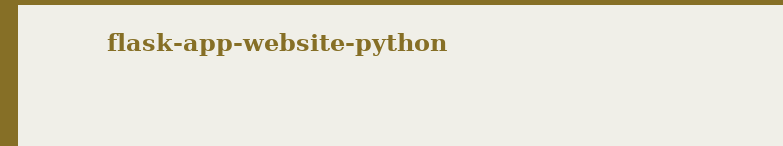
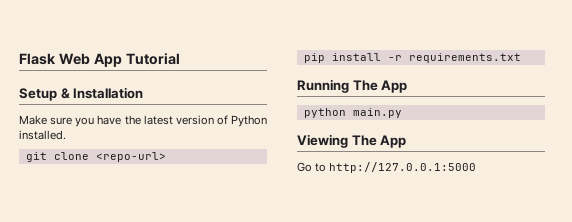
- flask-app-website-python
+ Flask Web App Tutorial
+ Setup & Installation
+ Make sure you have the latest version of Python installed.
+ git clone <repo-url>
+ pip install -r requirements.txt
+ Running The App
+ python main.py
+ Viewing The App
+ Go to http://127.0.0.1:5000

